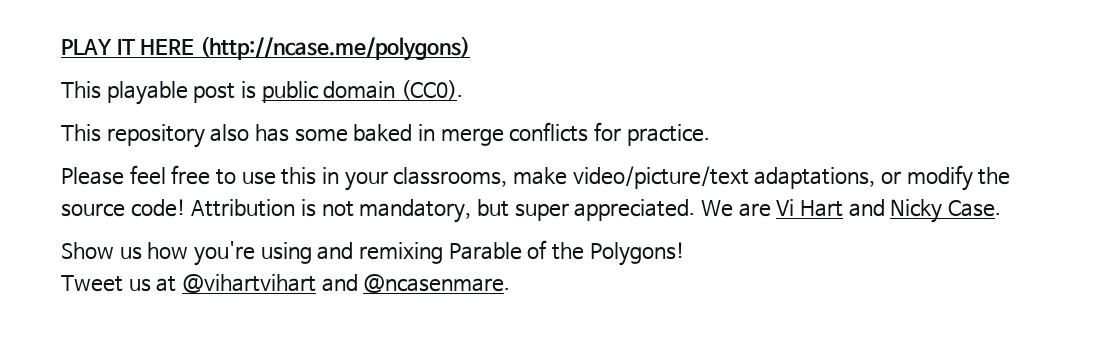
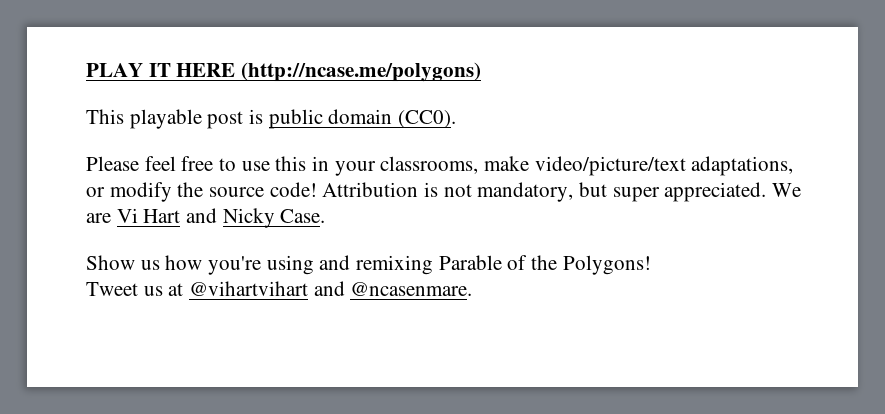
- This repository also has some baked in merge conflicts for practice.

